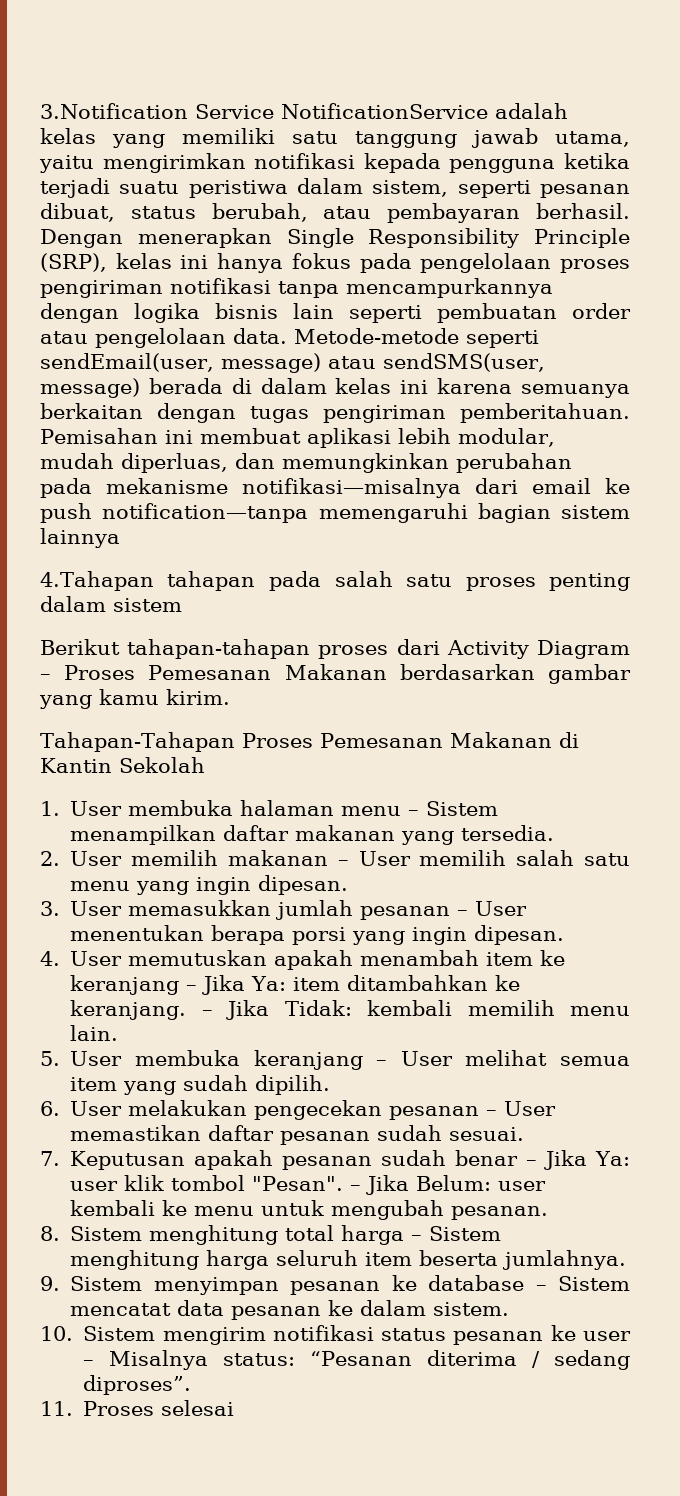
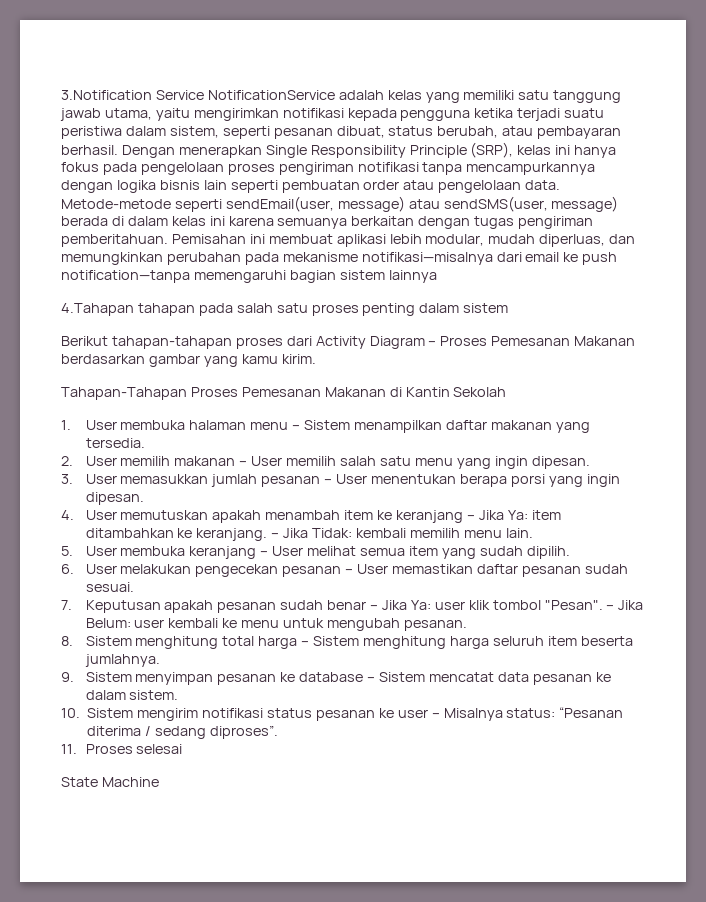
+ State Machine

